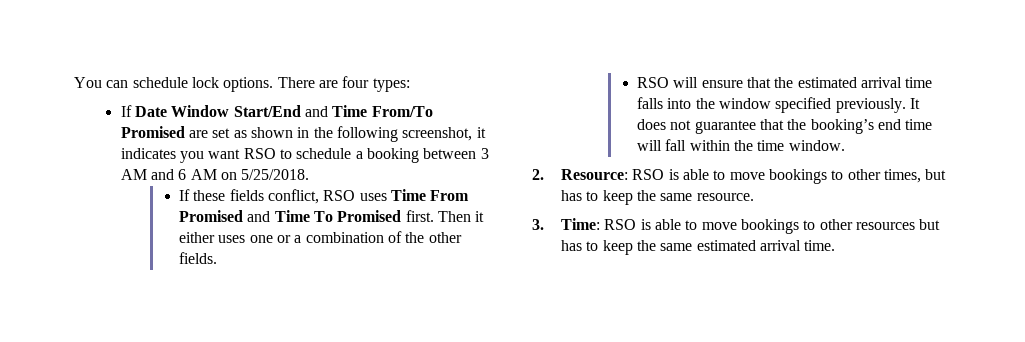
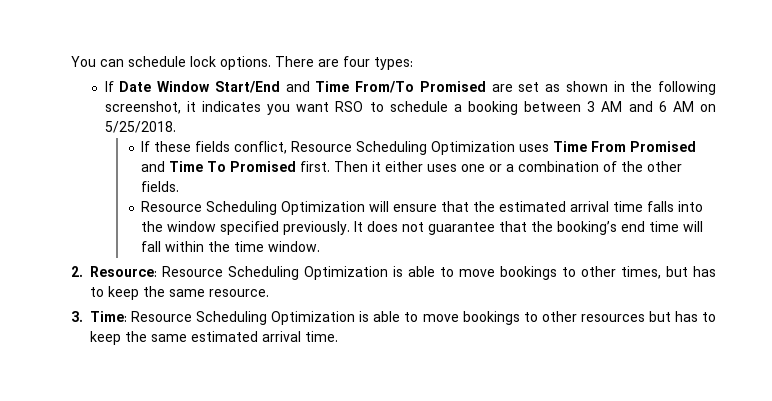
- If these fields conflict, RSO uses Time From Promised and Time To Promised first.
+ If these fields conflict, Resource Scheduling Optimization uses Time From Promised and Time To Promised first.
- RSO will ensure that the estimated arrival time falls into the window specified previously.
+ Resource Scheduling Optimization will ensure that the estimated arrival time falls into the window specified previously.
- 2. Resource: RSO is able to move bookings to other times, but has to keep the same resource.
+ 2. Resource: Resource Scheduling Optimization is able to move bookings to other times, but has to keep the same resource.
- 3. Time: RSO is able to move bookings to other resources but has to keep the same estimated arrival time.
+ 3. Time: Resource Scheduling Optimization is able to move bookings to other resources but has to keep the same estimated arrival time.

